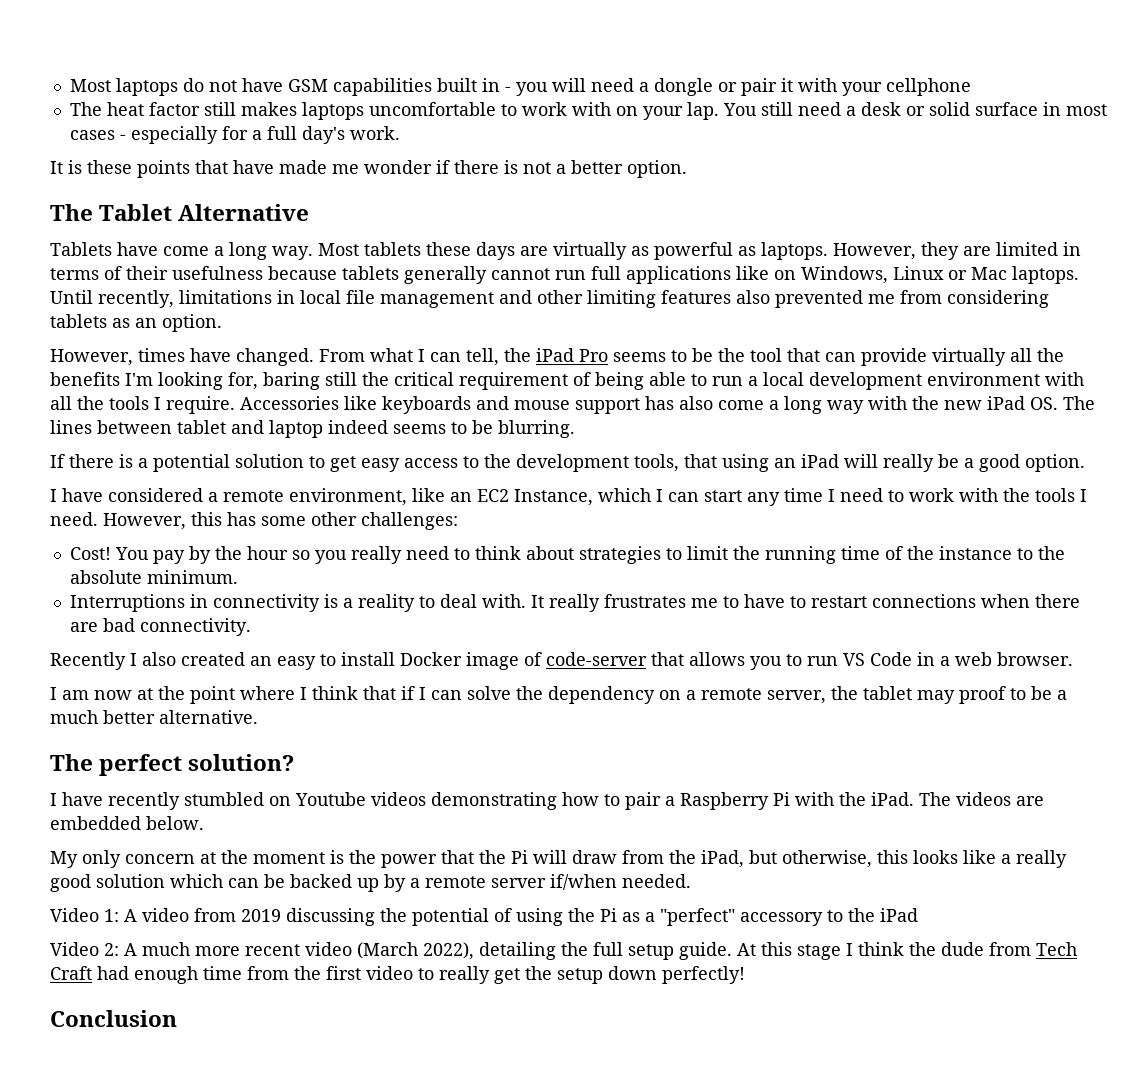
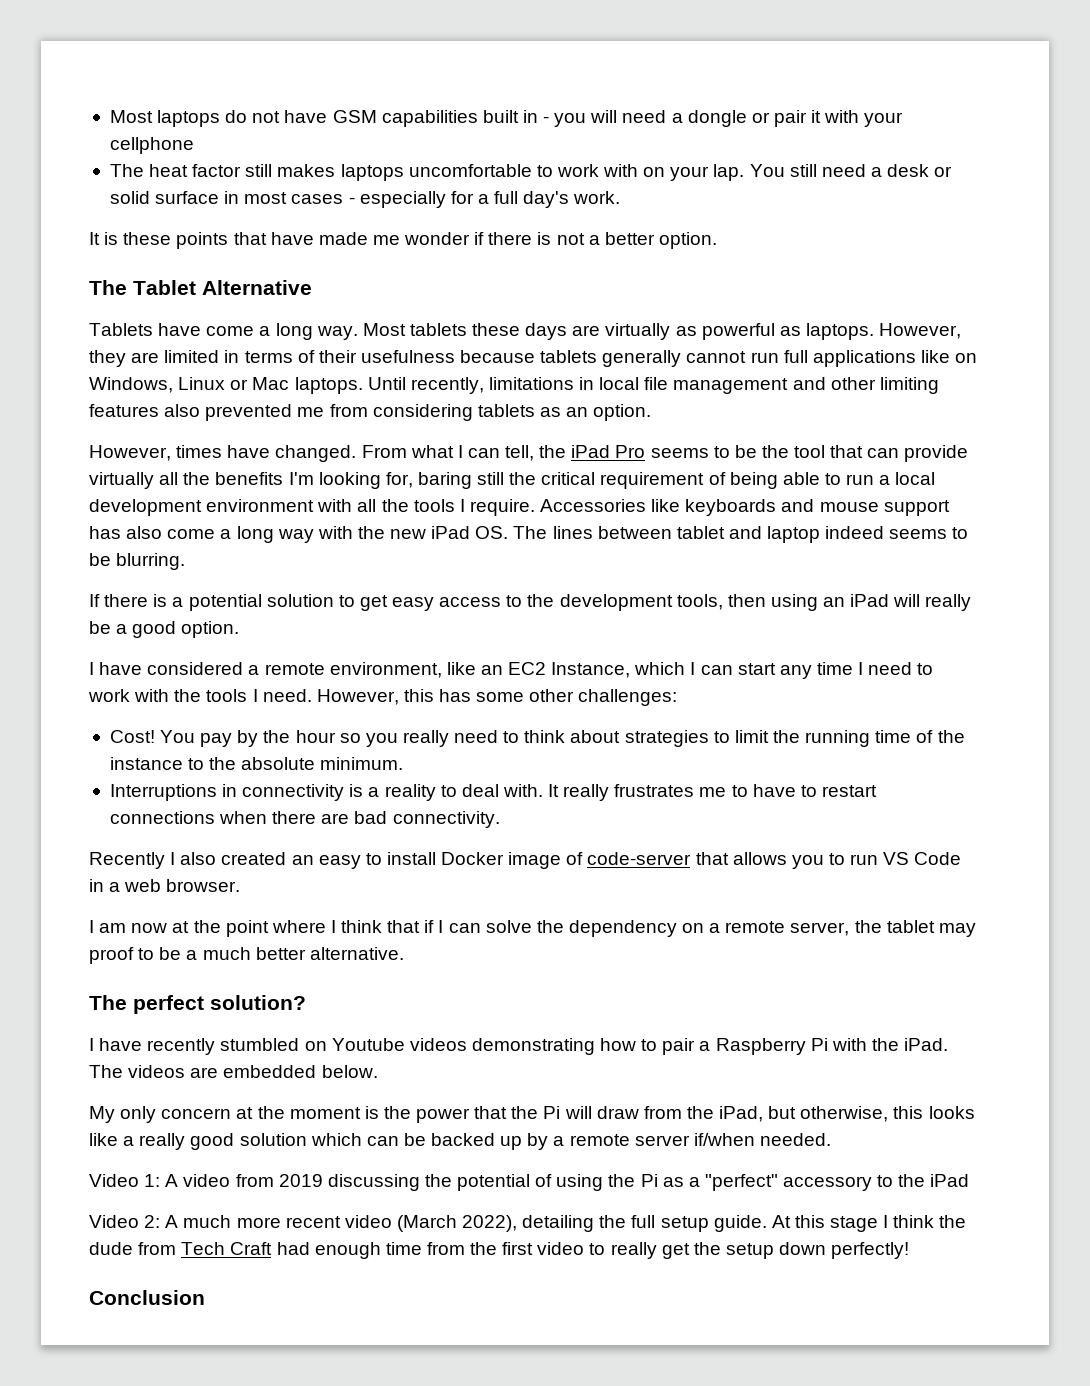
- If there is a potential solution to get easy access to the development tools, that using an iPad will really be a good option.
+ If there is a potential solution to get easy access to the development tools, then using an iPad will really be a good option.

